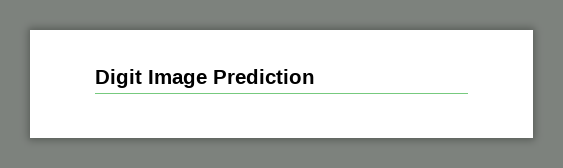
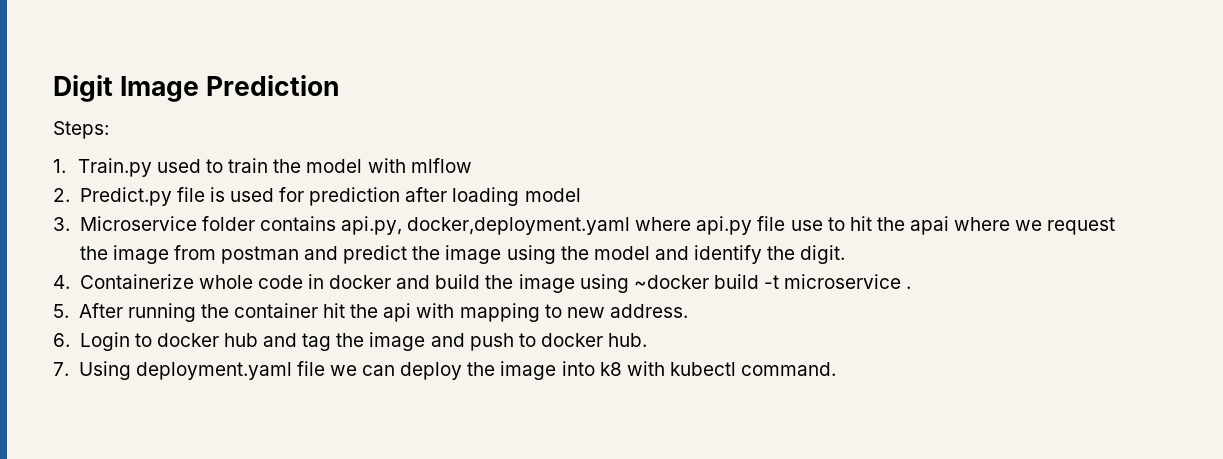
+ Steps:
+ 1. Train.py used to train the model with mlflow
+ 2. Predict.py file is used for prediction after loading model
+ 3. Microservice folder contains api.py, docker,deployment.yaml where api.py file use to hit the apai where we request the image from postman and predict the image using the model and identify the digit.
+ 4. Containerize whole code in docker and build the image using ~docker build -t microservice .
+ 5. After running the container hit the api with mapping to new address.
+ 6. Login to docker hub and tag the image and push to docker hub.
+ 7. Using deployment.yaml file we can deploy the image into k8 with kubectl command.

